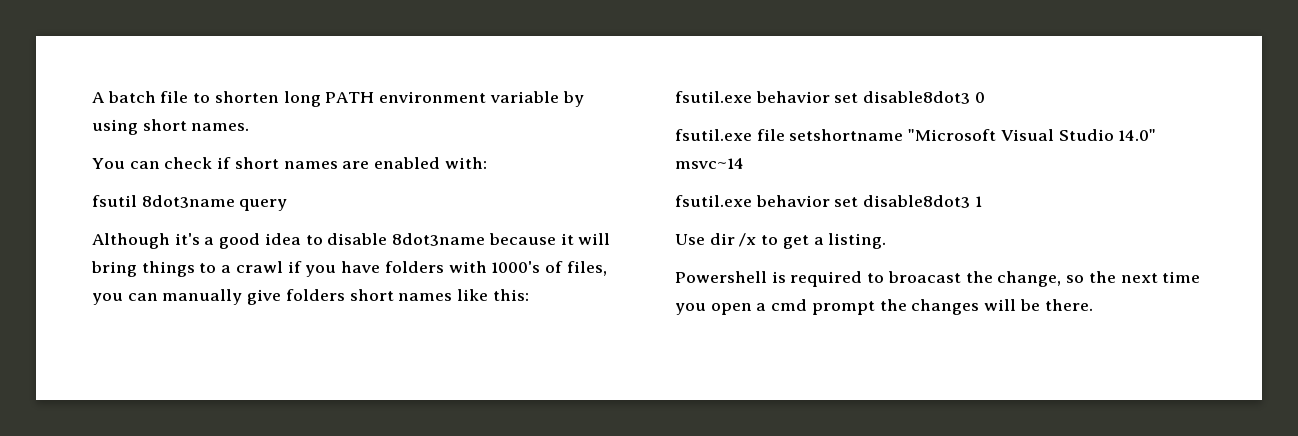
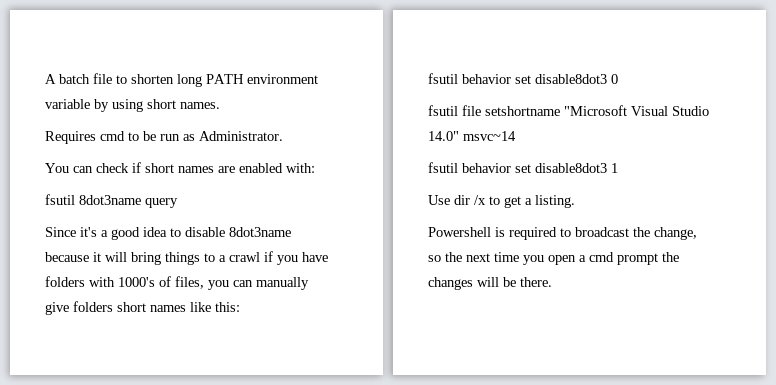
+ Requires cmd to be run as Administrator.
- Although it's a good idea to disable 8dot3name because it will bring things to a crawl if you have folders with 1000's of files, you can manually give folders short names like this:
+ Since it's a good idea to disable 8dot3name because it will bring things to a crawl if you have folders with 1000's of files, you can manually give folders short names like this:
- fsutil.exe behavior set disable8dot3 0
+ fsutil behavior set disable8dot3 0
- fsutil.exe file setshortname "Microsoft Visual Studio 14.0" msvc~14
+ fsutil file setshortname "Microsoft Visual Studio 14.0" msvc~14
- fsutil.exe behavior set disable8dot3 1
+ fsutil behavior set disable8dot3 1
- Powershell is required to broacast the change, so the next time you open a cmd prompt the changes will be there.
+ Powershell is required to broadcast the change, so the next time you open a cmd prompt the changes will be there.

